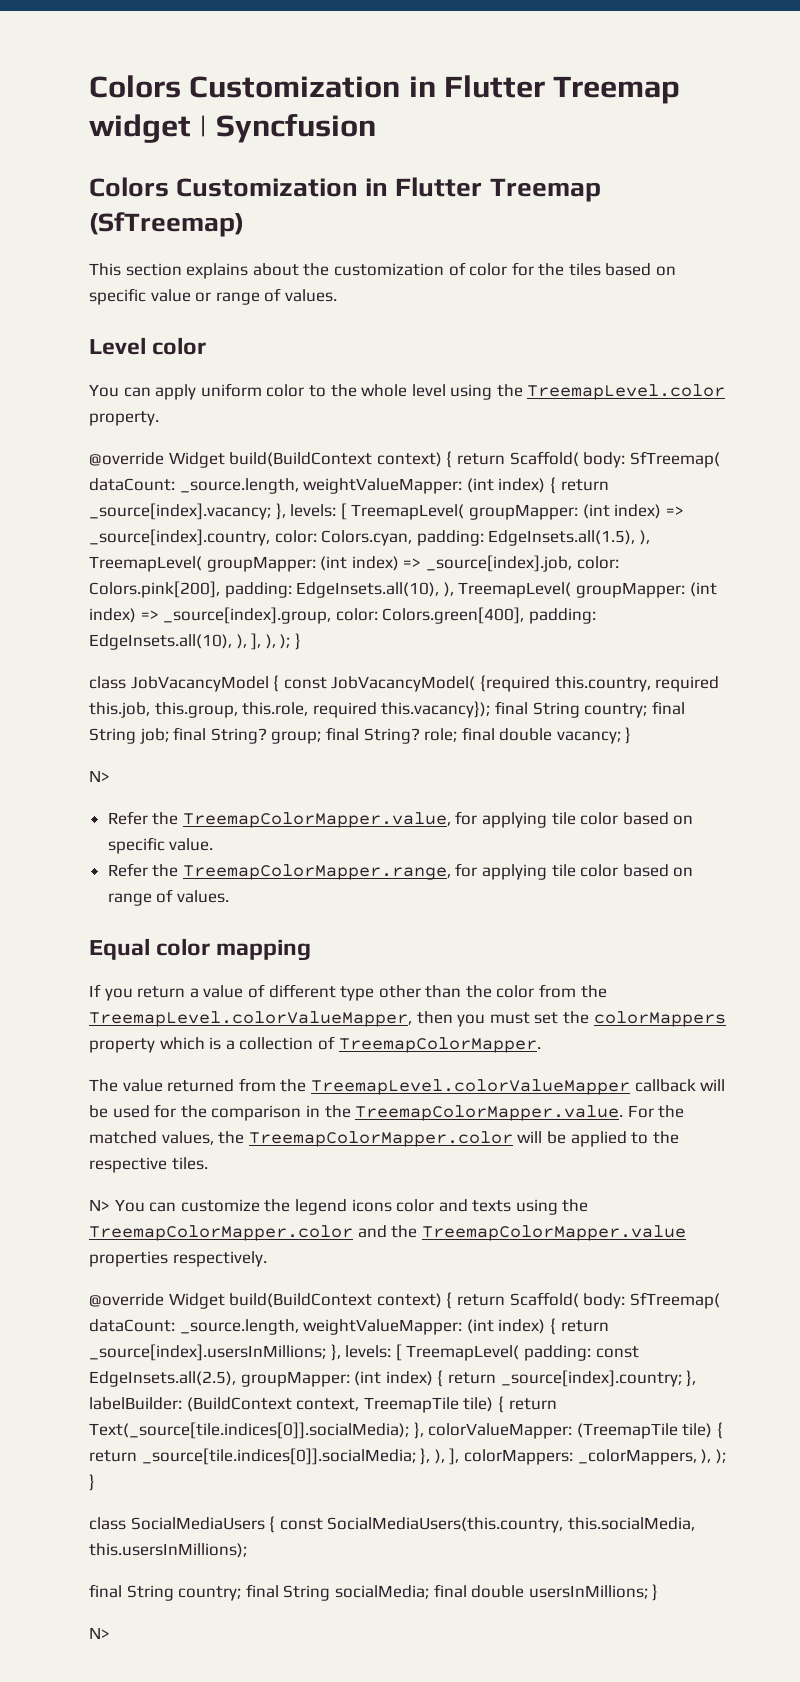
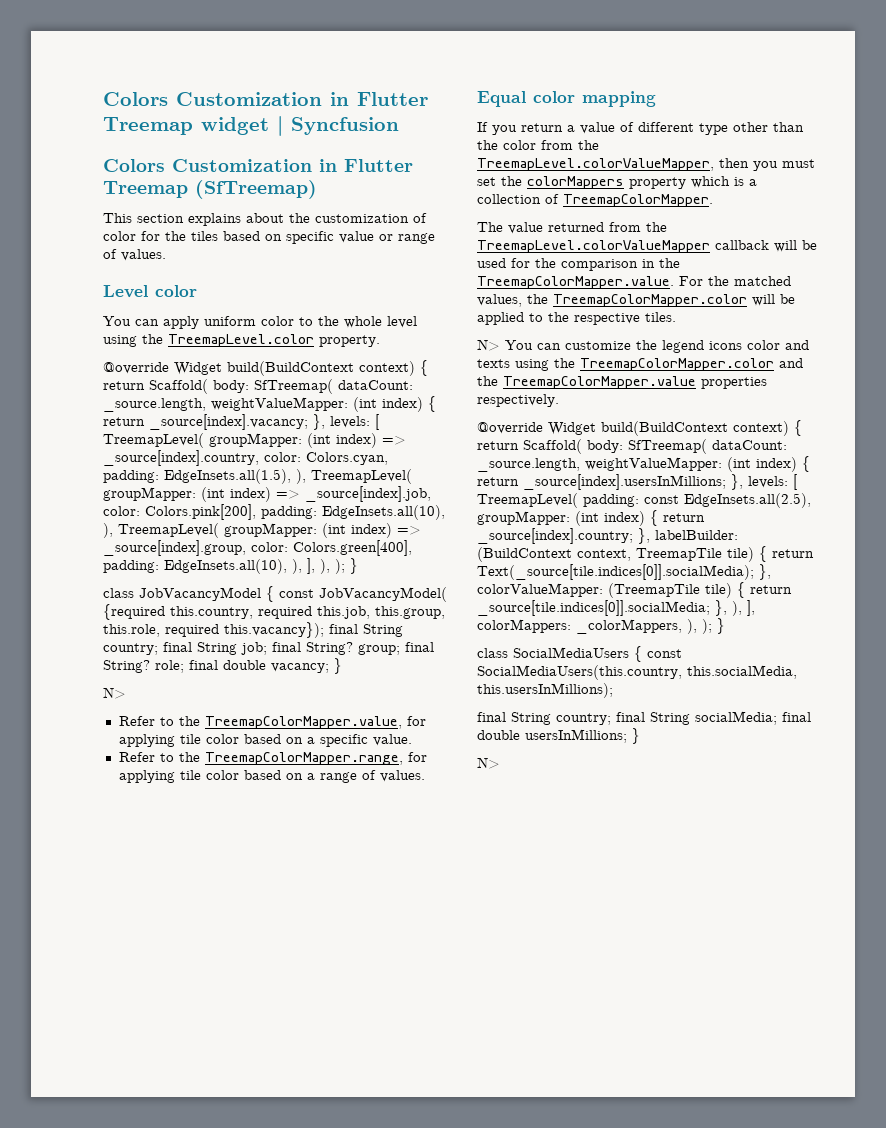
- Refer the TreemapColorMapper.value, for applying tile color based on specific value.
+ Refer to the TreemapColorMapper.value, for applying tile color based on a specific value.
- Refer the TreemapColorMapper.range, for applying tile color based on range of values.
+ Refer to the TreemapColorMapper.range, for applying tile color based on a range of values.

